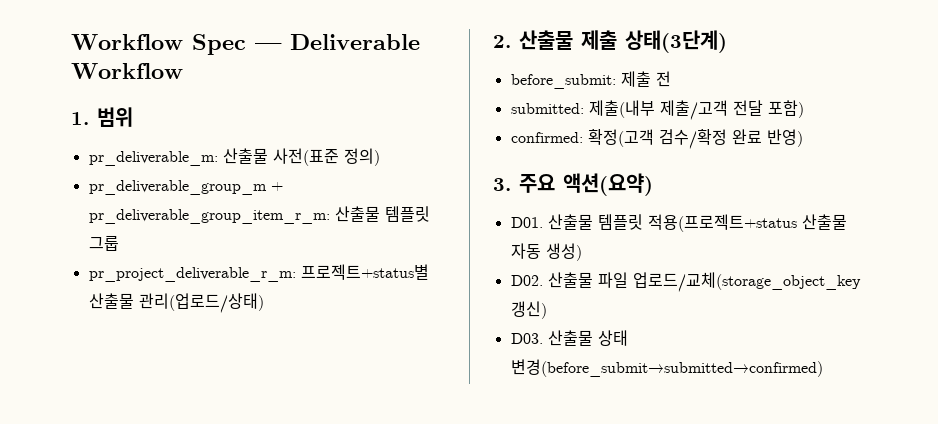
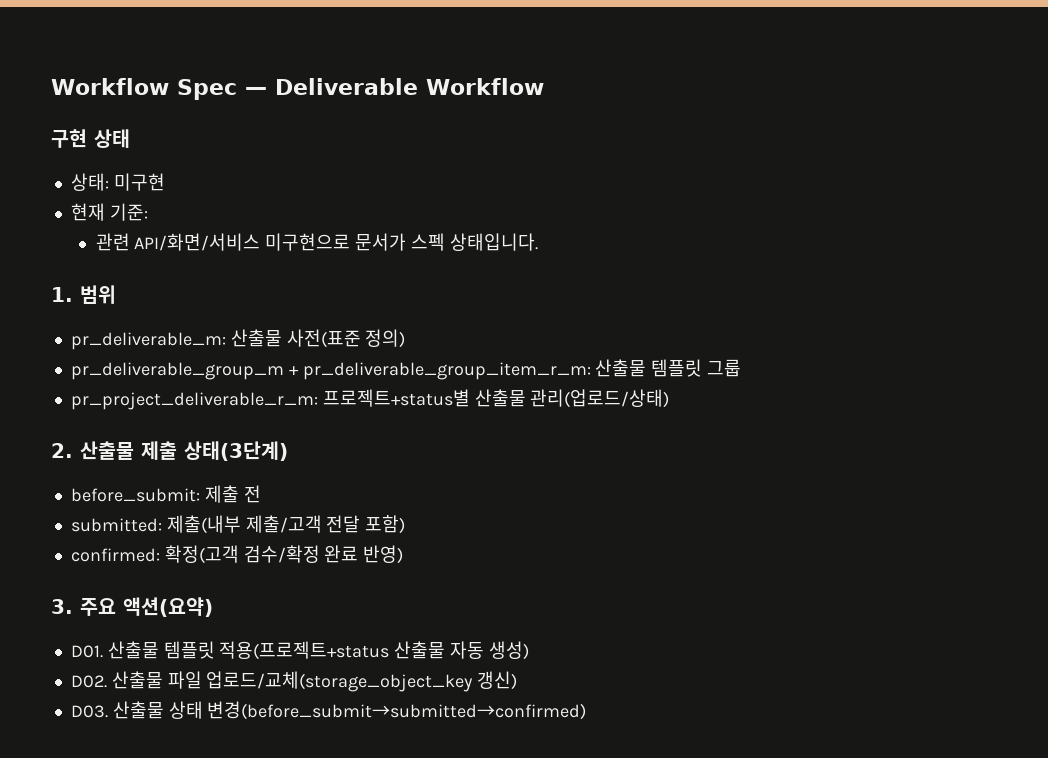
+ 구현 상태
+ 상태: 미구현
+ 현재 기준:
+ 관련 API/화면/서비스 미구현으로 문서가 스펙 상태입니다.

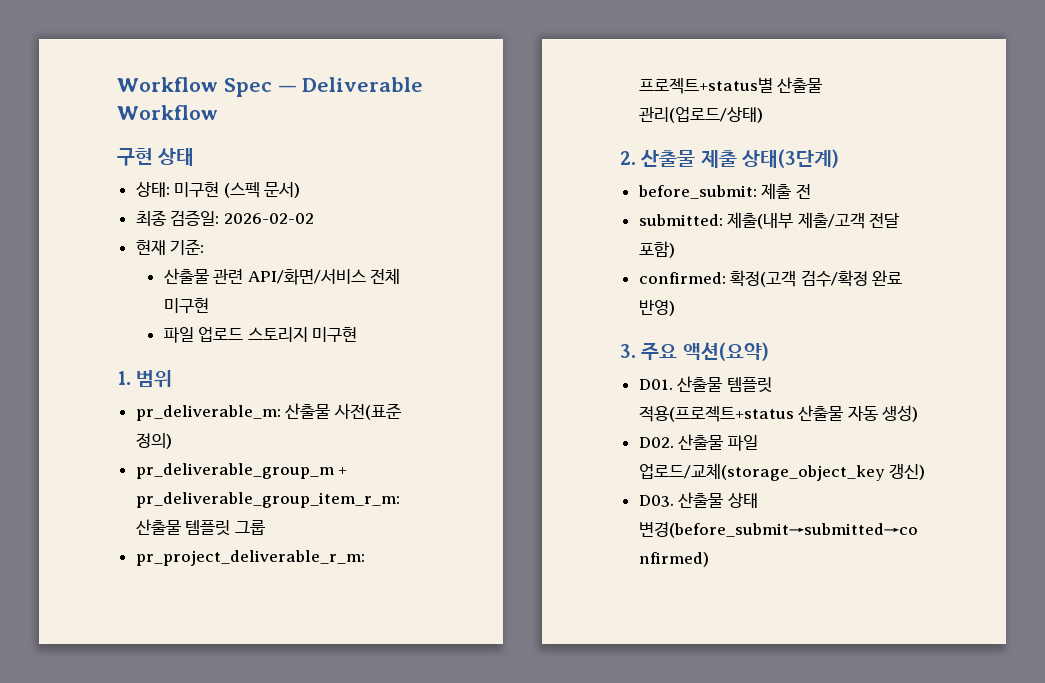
- 상태: 미구현
+ 상태: 미구현 (스펙 문서)
+ 최종 검증일: 2026-02-02
- 관련 API/화면/서비스 미구현으로 문서가 스펙 상태입니다.
+ 산출물 관련 API/화면/서비스 전체 미구현
+ 파일 업로드 스토리지 미구현

